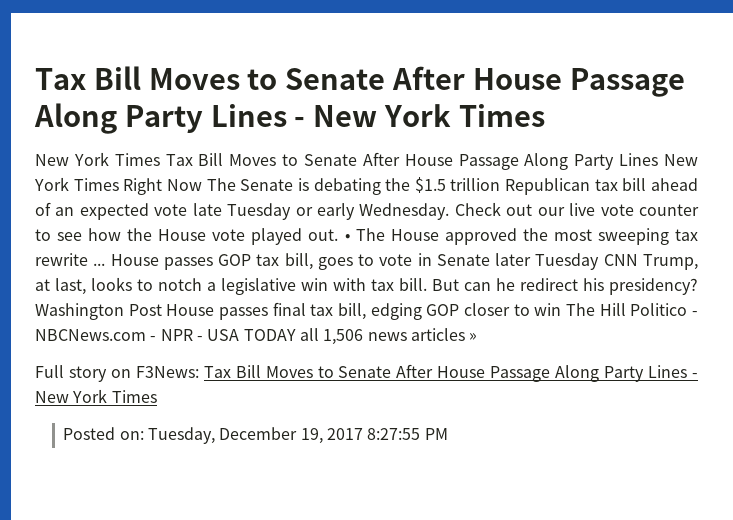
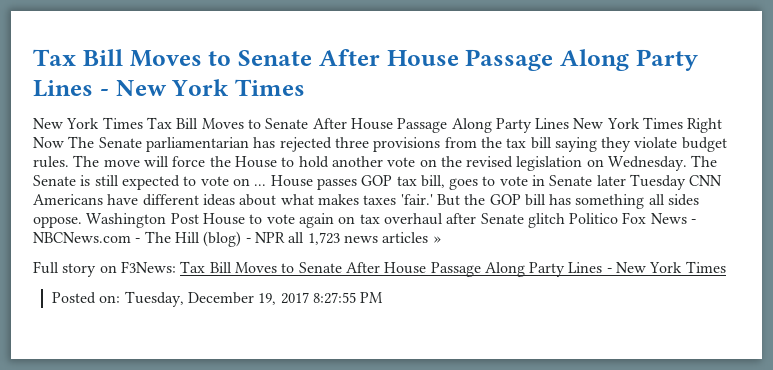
- New York Times Tax Bill Moves to Senate After House Passage Along Party Lines New York Times Right Now The Senate is debating the $1.5 trillion Republican tax bill ahead of an expected vote late Tuesday or early Wednesday. Check out our live vote counter to see how the House vote played out. • The House approved the most sweeping tax rewrite ...
+ New York Times Tax Bill Moves to Senate After House Passage Along Party Lines New York Times Right Now The Senate parliamentarian has rejected three provisions from the tax bill saying they violate budget rules. The move will force the House to hold another vote on the revised legislation on Wednesday. The Senate is still expected to vote on ...
- House passes GOP tax bill, goes to vote in Senate later Tuesday CNN Trump, at last, looks to notch a legislative win with tax bill. But can he redirect his presidency? Washington Post House passes final tax bill, edging GOP closer to win The Hill Politico - NBCNews.com - NPR - USA TODAY all 1,506 news articles »
+ House passes GOP tax bill, goes to vote in Senate later Tuesday CNN Americans have different ideas about what makes taxes 'fair.' But the GOP bill has something all sides oppose. Washington Post House to vote again on tax overhaul after Senate glitch Politico Fox News - NBCNews.com - The Hill (blog) - NPR all 1,723 news articles »

